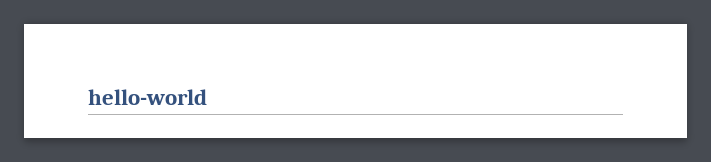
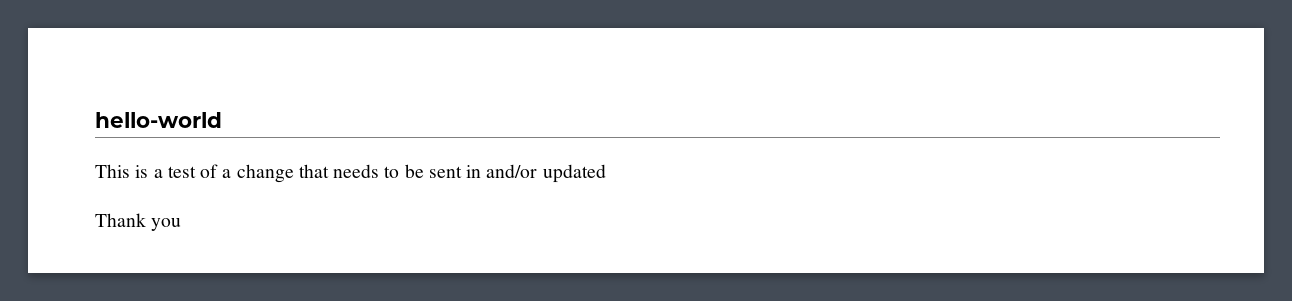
+ This is a test of a change that needs to be sent in and/or updated
+ Thank you

